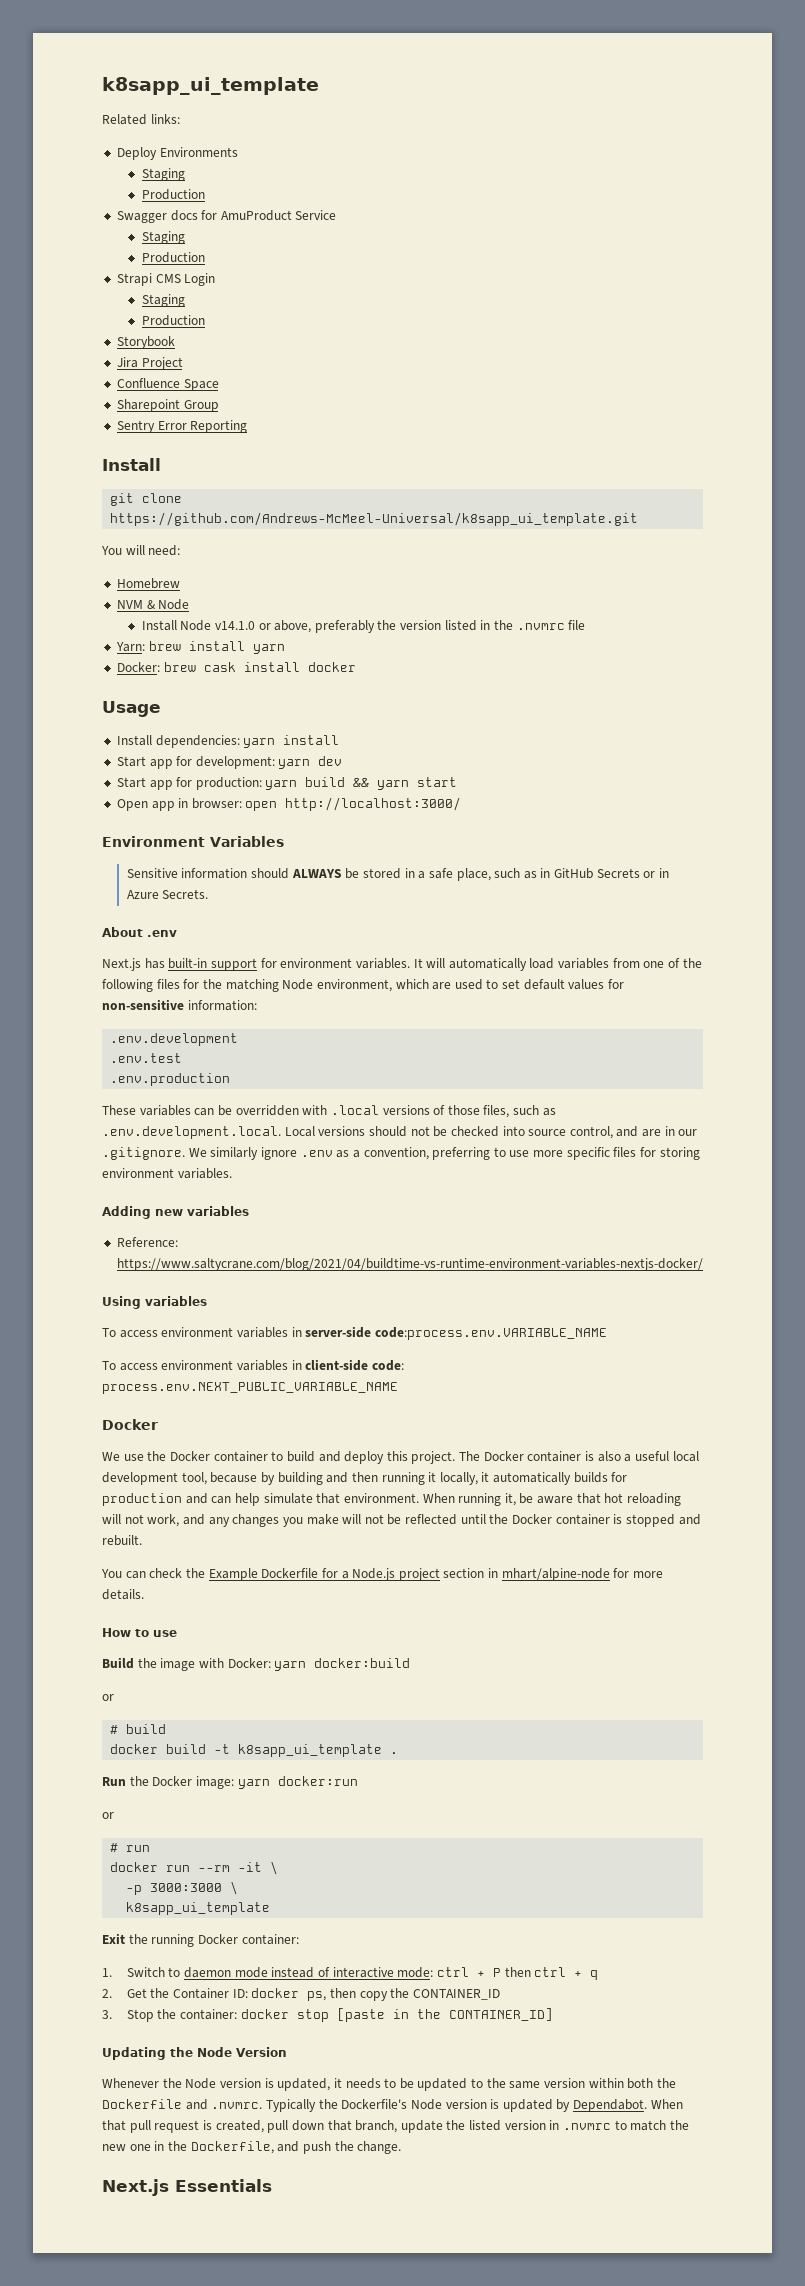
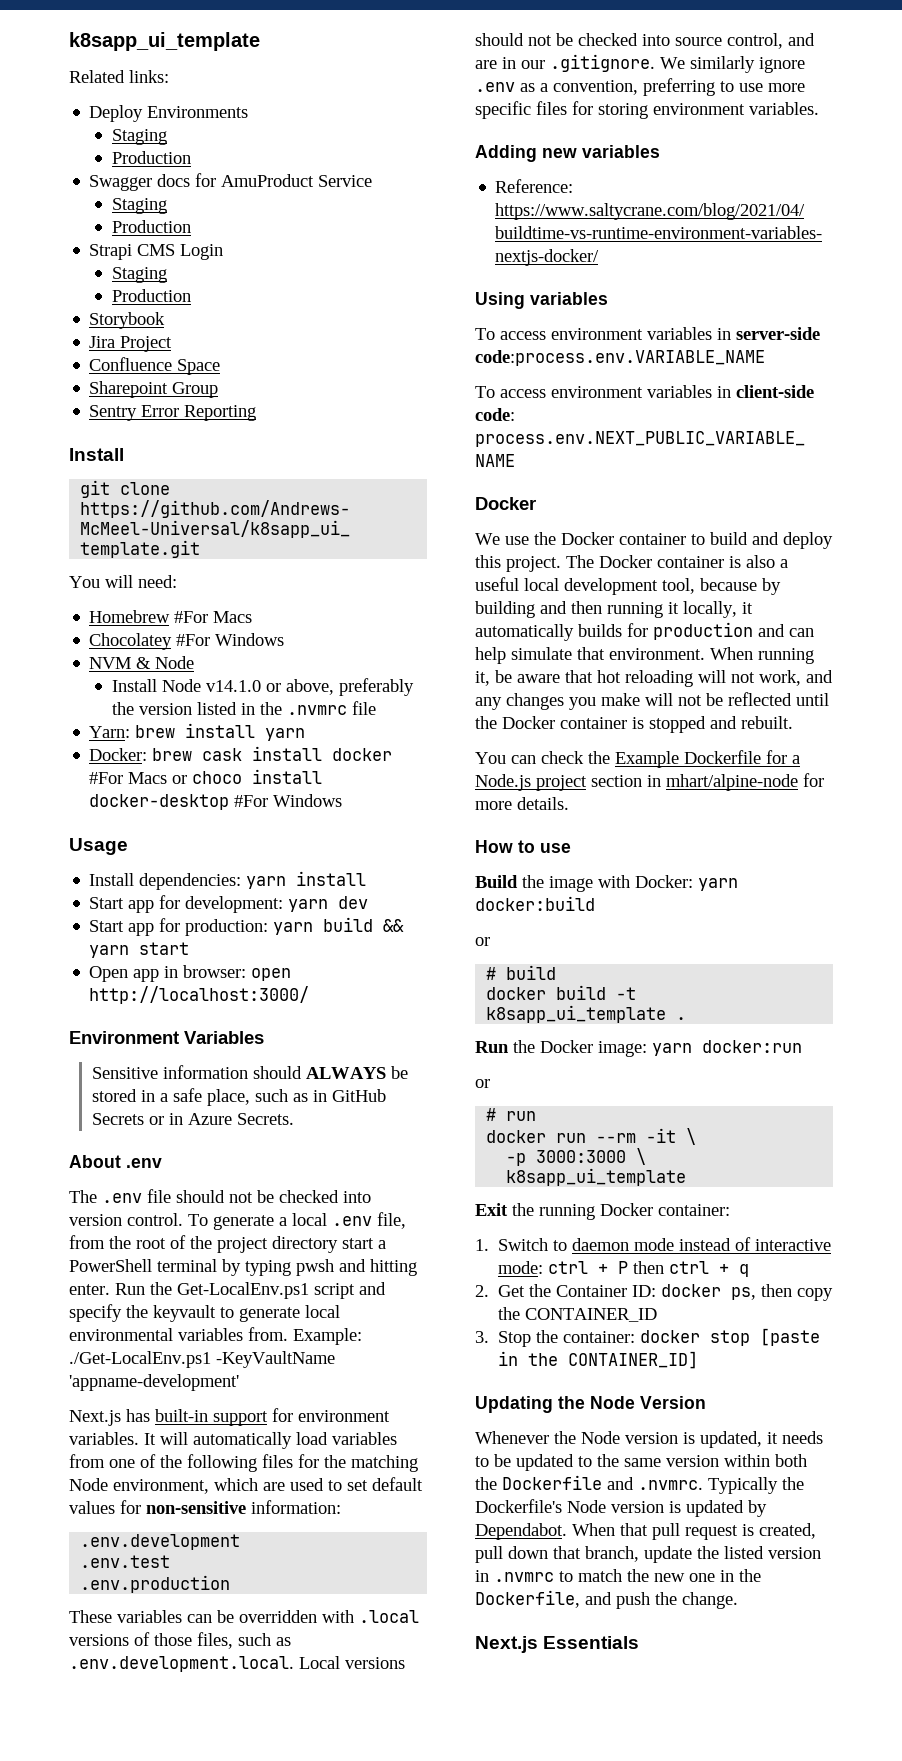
- Homebrew
+ Homebrew #For Macs
+ Chocolatey #For Windows
- Docker: brew cask install docker
+ Docker: brew cask install docker #For Macs or choco install docker-desktop #For Windows
+ The .env file should not be checked into version control. To generate a local .env file, from the root of the project directory start a PowerShell terminal by typing pwsh and hitting enter. Run the Get-LocalEnv.ps1 script and specify the keyvault to generate local environmental variables from. Example: ./Get-LocalEnv.ps1 -KeyVaultName 'appname-development'

